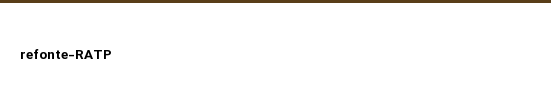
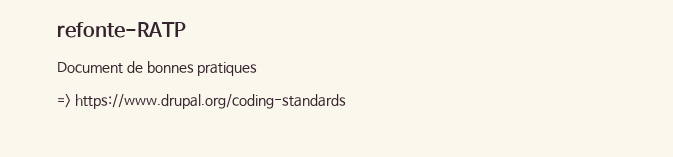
+ Document de bonnes pratiques
+ => https://www.drupal.org/coding-standards

